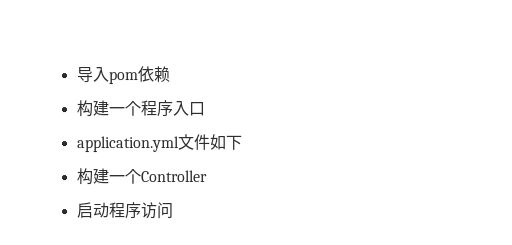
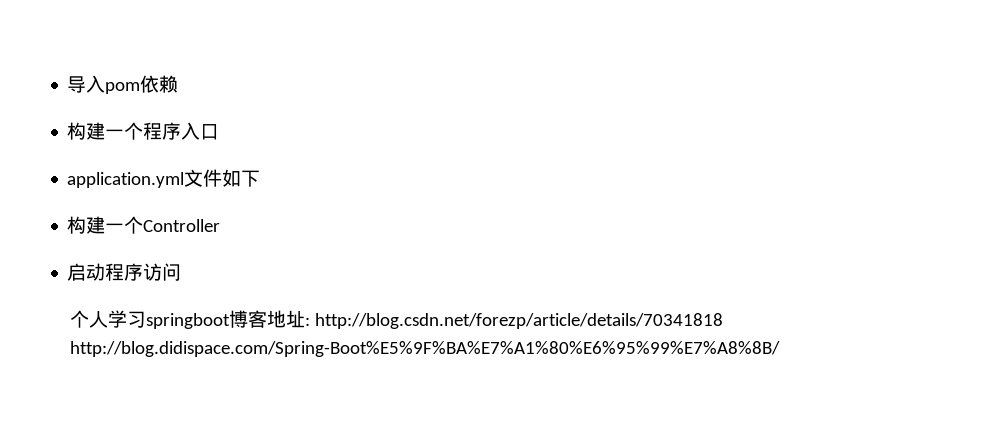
+ 个人学习springboot博客地址: http://blog.csdn.net/forezp/article/details/70341818 http://blog.didispace.com/Spring-Boot%E5%9F%BA%E7%A1%80%E6%95%99%E7%A8%8B/

